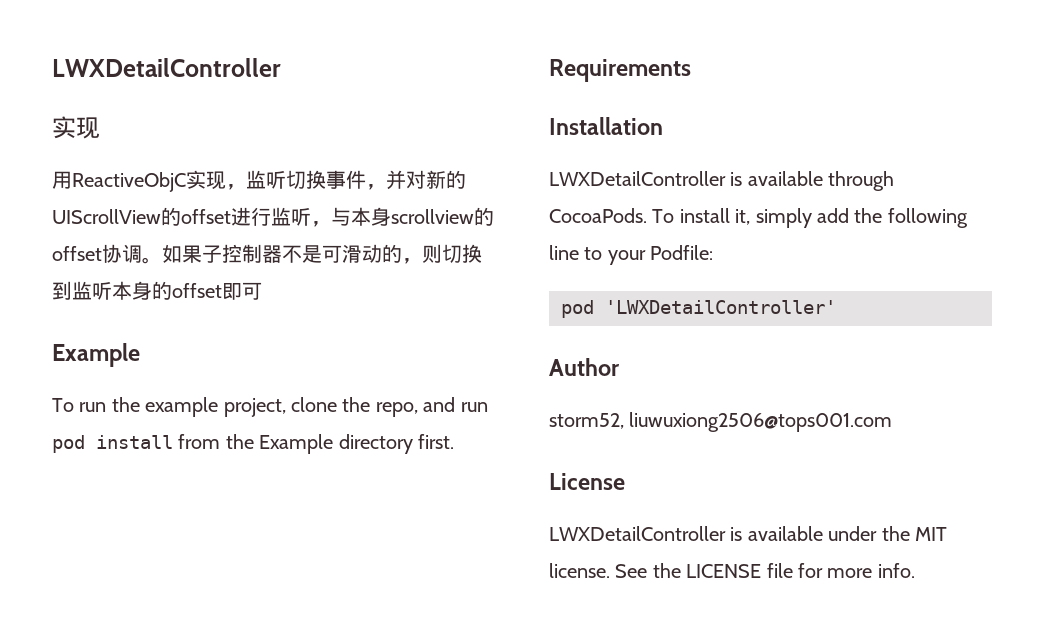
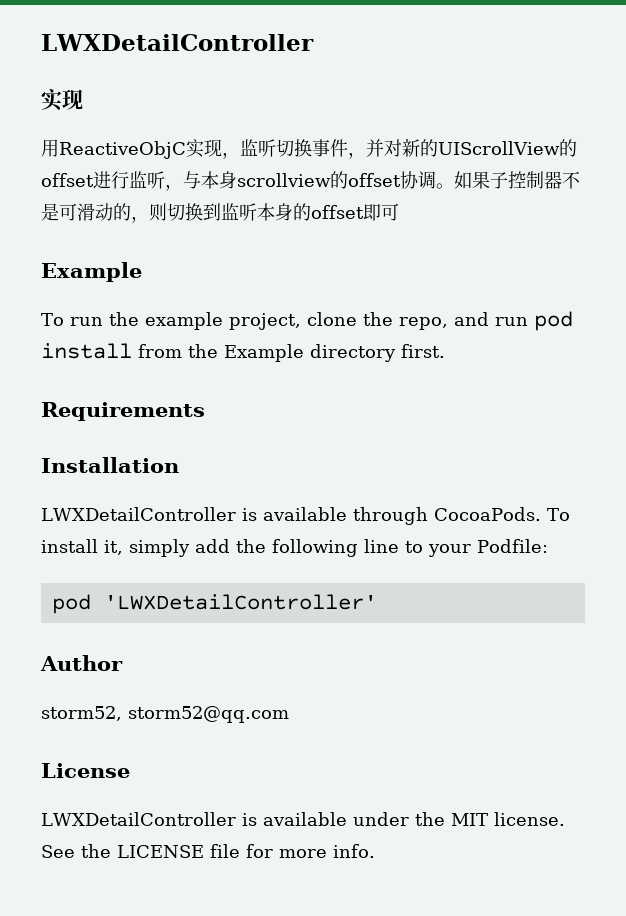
- storm52, liuwuxiong2506@tops001.com
+ storm52, storm52@qq.com

